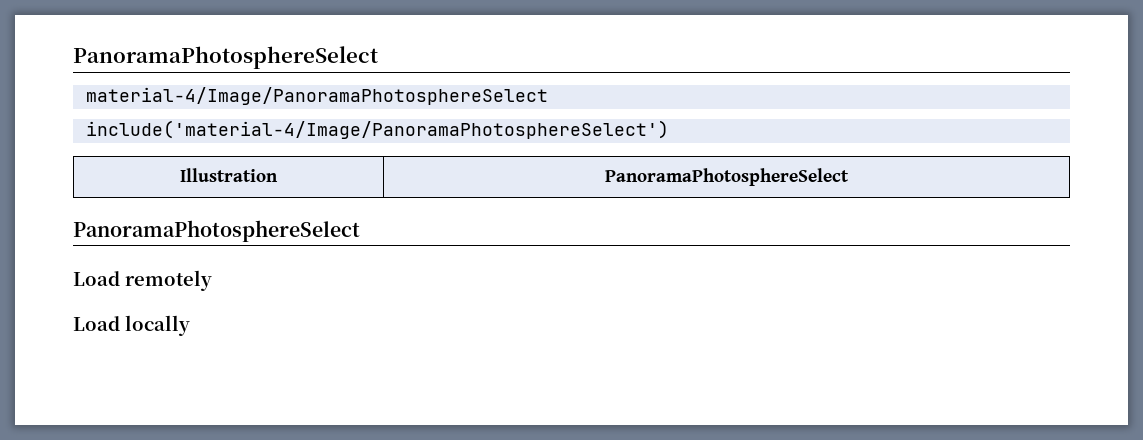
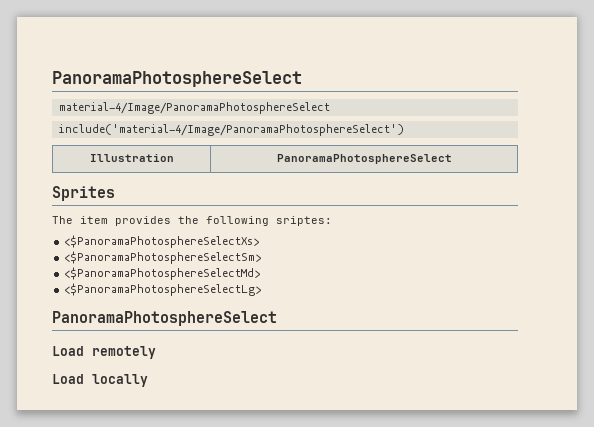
+ Sprites
+ The item provides the following sriptes:
+ <$PanoramaPhotosphereSelectXs>
+ <$PanoramaPhotosphereSelectSm>
+ <$PanoramaPhotosphereSelectMd>
+ <$PanoramaPhotosphereSelectLg>

